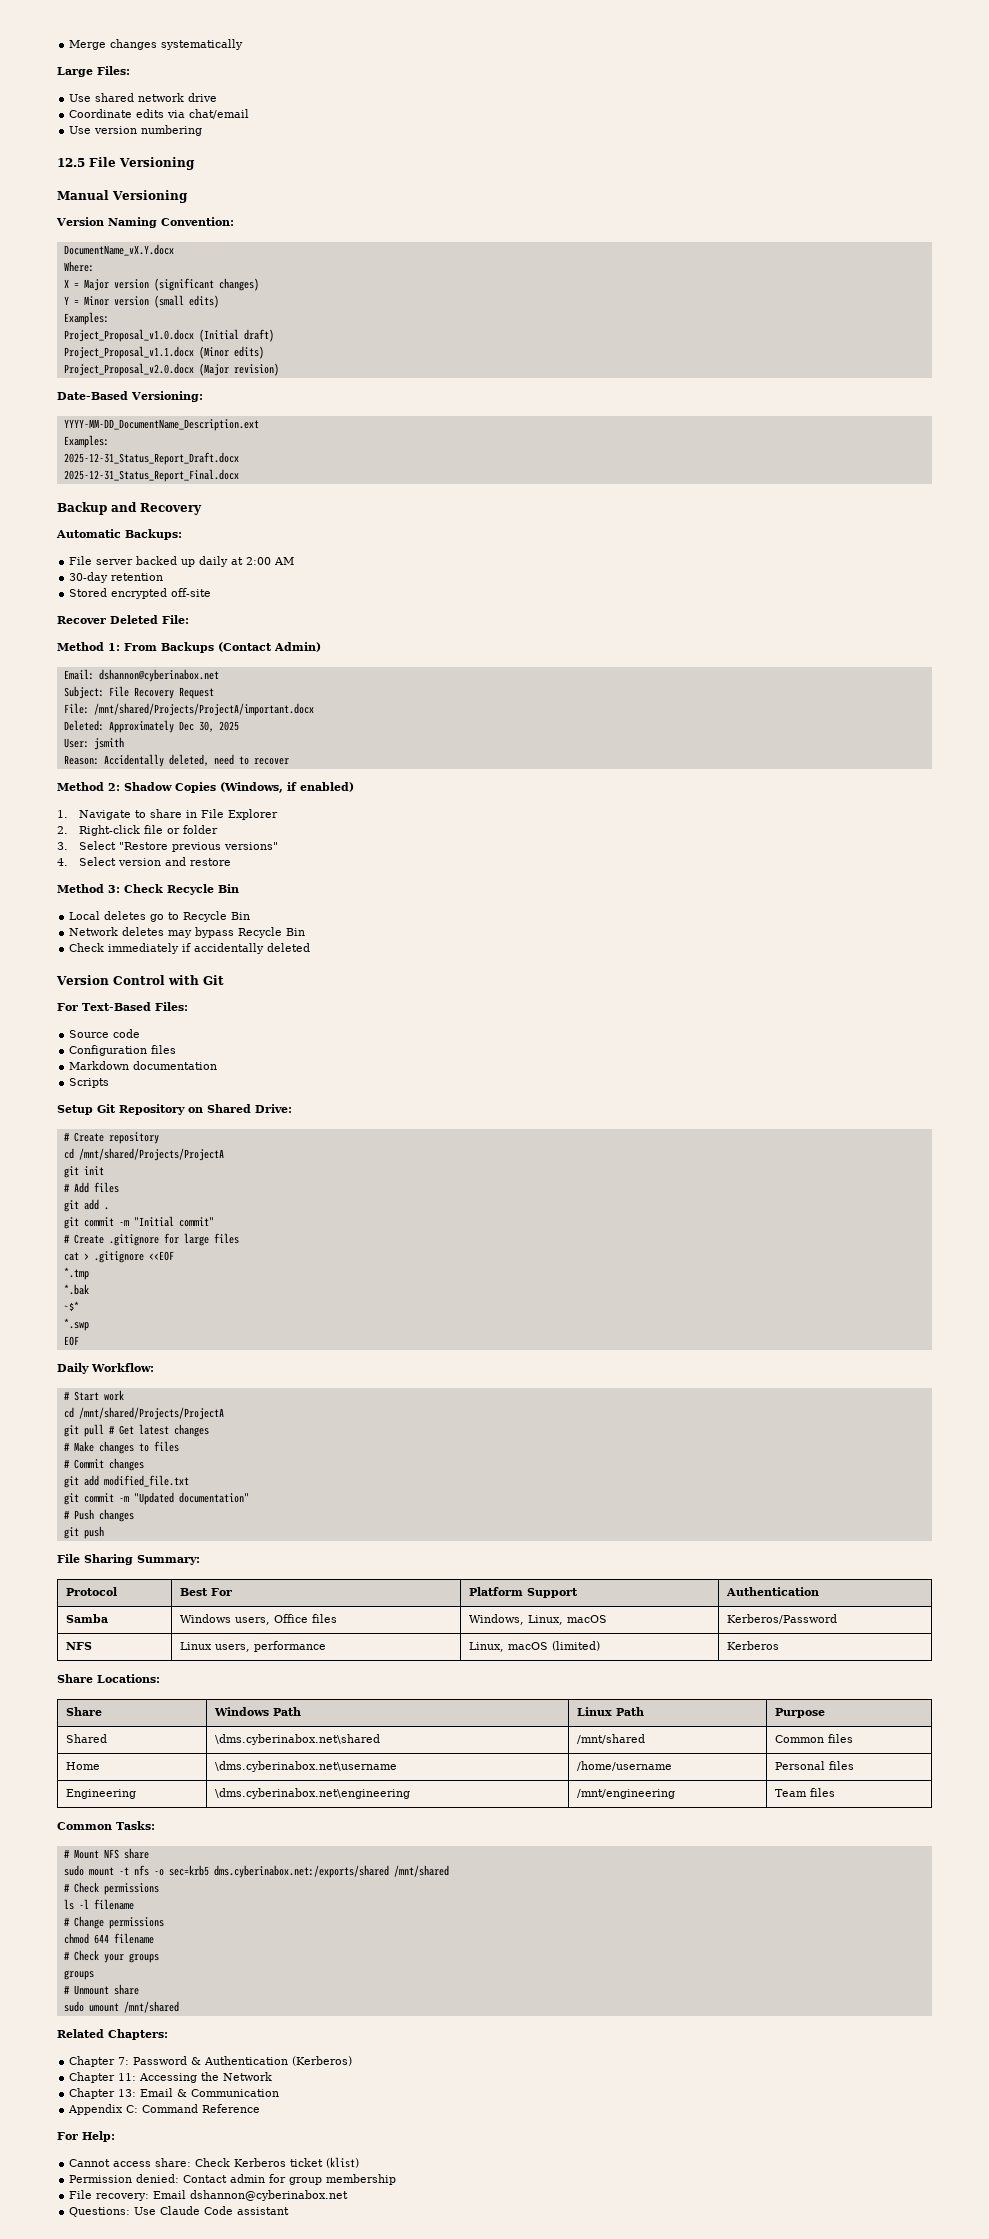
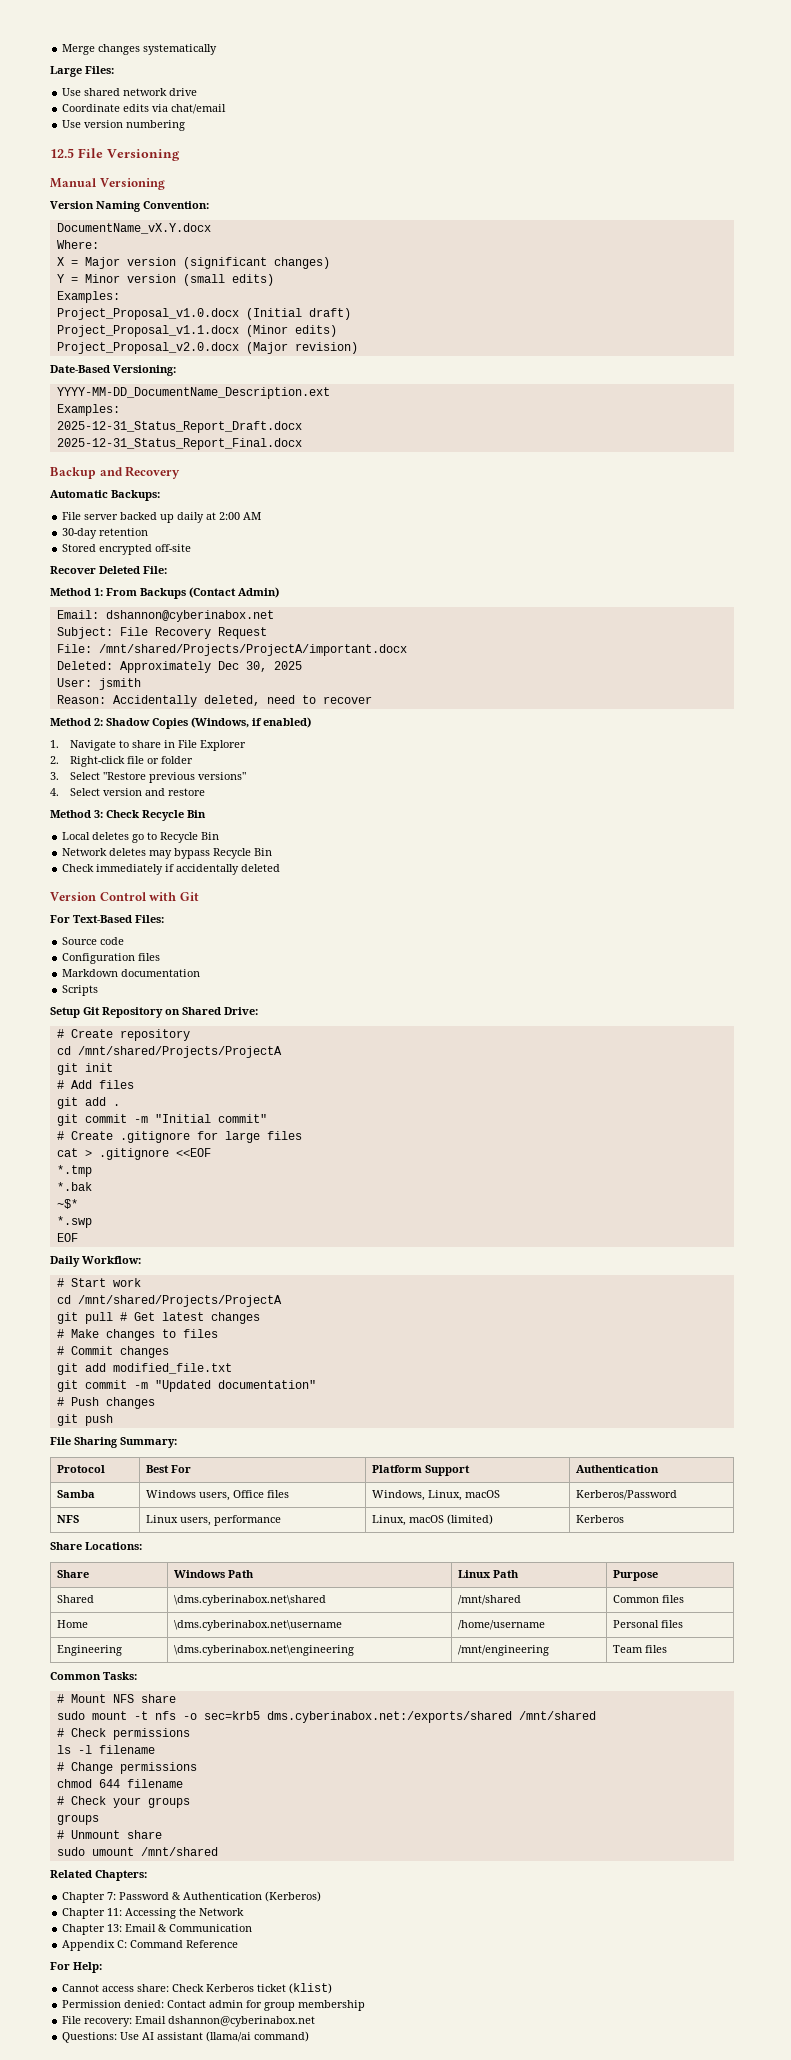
- Questions: Use Claude Code assistant
+ Questions: Use AI assistant (llama/ai command)

